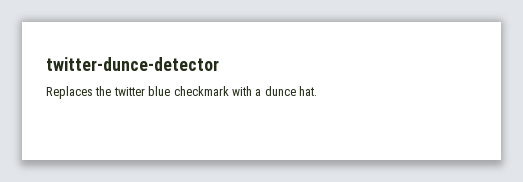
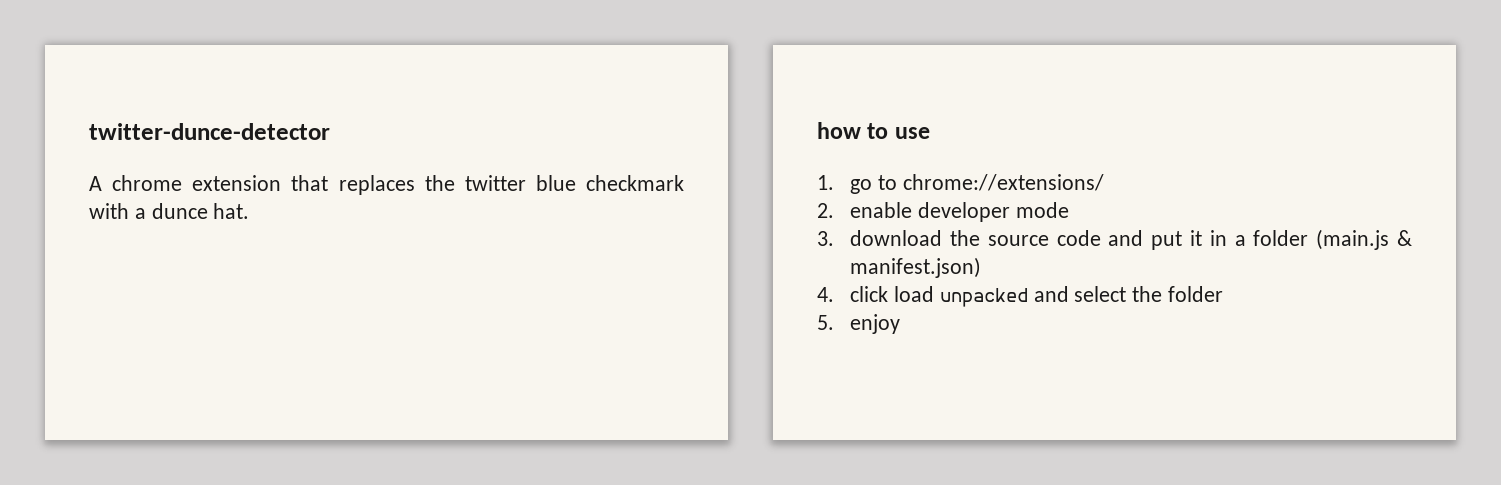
- Replaces the twitter blue checkmark with a dunce hat.
+ A chrome extension that replaces the twitter blue checkmark with a dunce hat.
+ how to use
+ 1. go to chrome://extensions/
+ 2. enable developer mode
+ 3. download the source code and put it in a folder (main.js & manifest.json)
+ 4. click load unpacked and select the folder
+ 5. enjoy

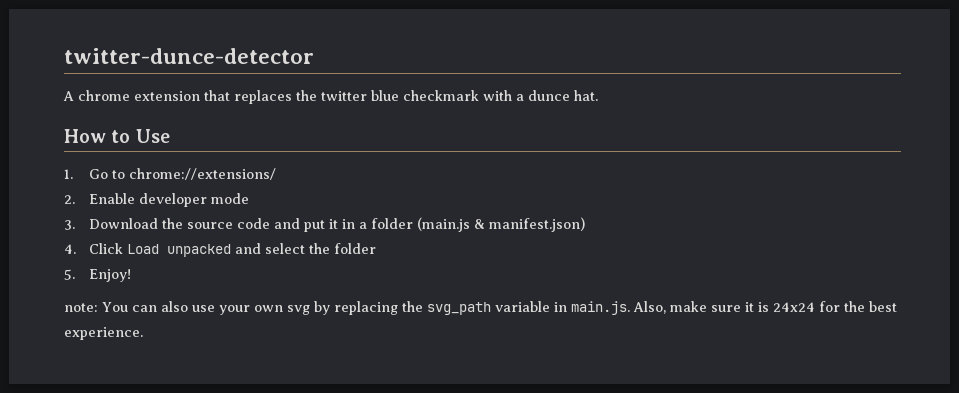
- how to use
+ How to Use
- 1. go to chrome://extensions/
+ 1. Go to chrome://extensions/
- 2. enable developer mode
+ 2. Enable developer mode
- 3. download the source code and put it in a folder (main.js & manifest.json)
+ 3. Download the source code and put it in a folder (main.js & manifest.json)
- 4. click load unpacked and select the folder
+ 4. Click Load unpacked and select the folder
- 5. enjoy
+ 5. Enjoy!
+ note: You can also use your own svg by replacing the svg_path variable in main.js. Also, make sure it is 24x24 for the best experience.

